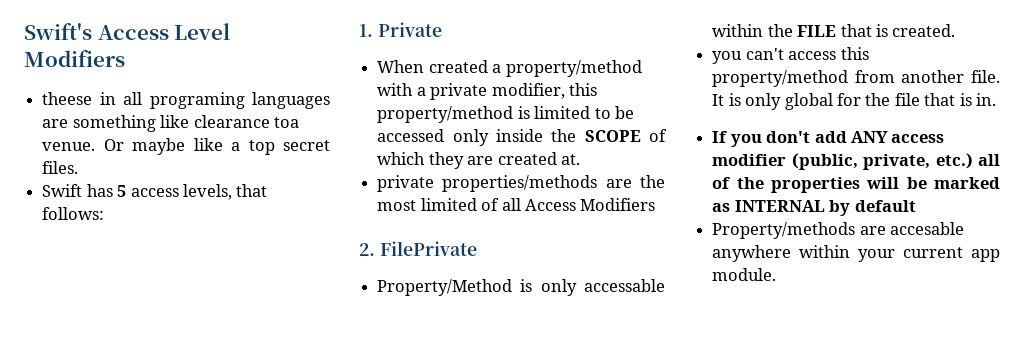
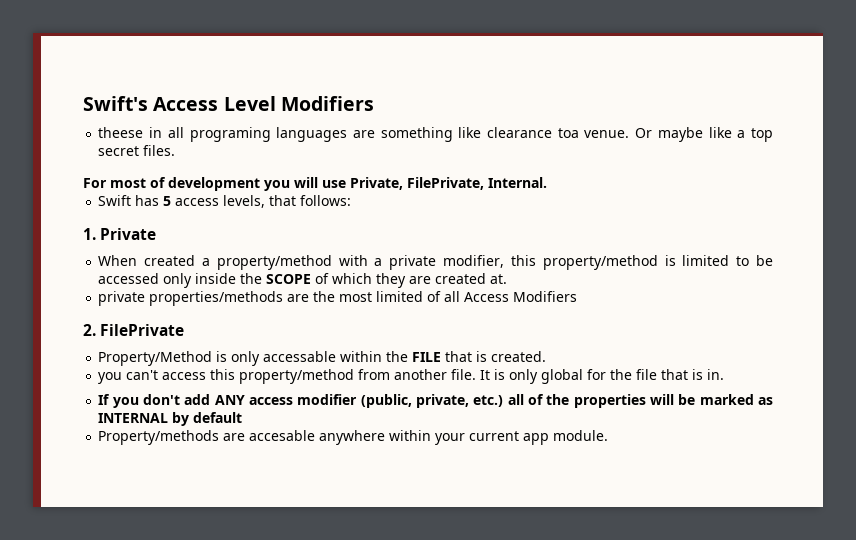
+ For most of development you will use Private, FilePrivate, Internal.

